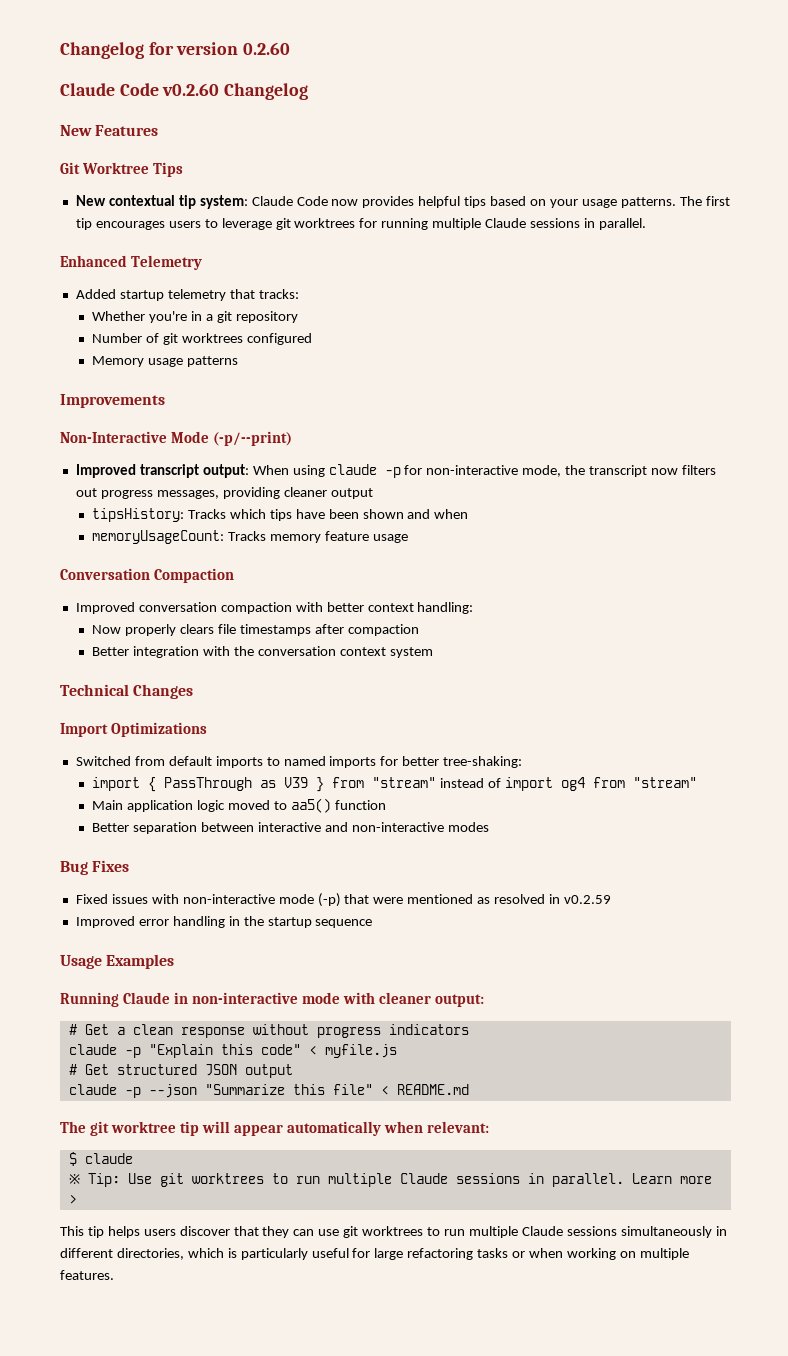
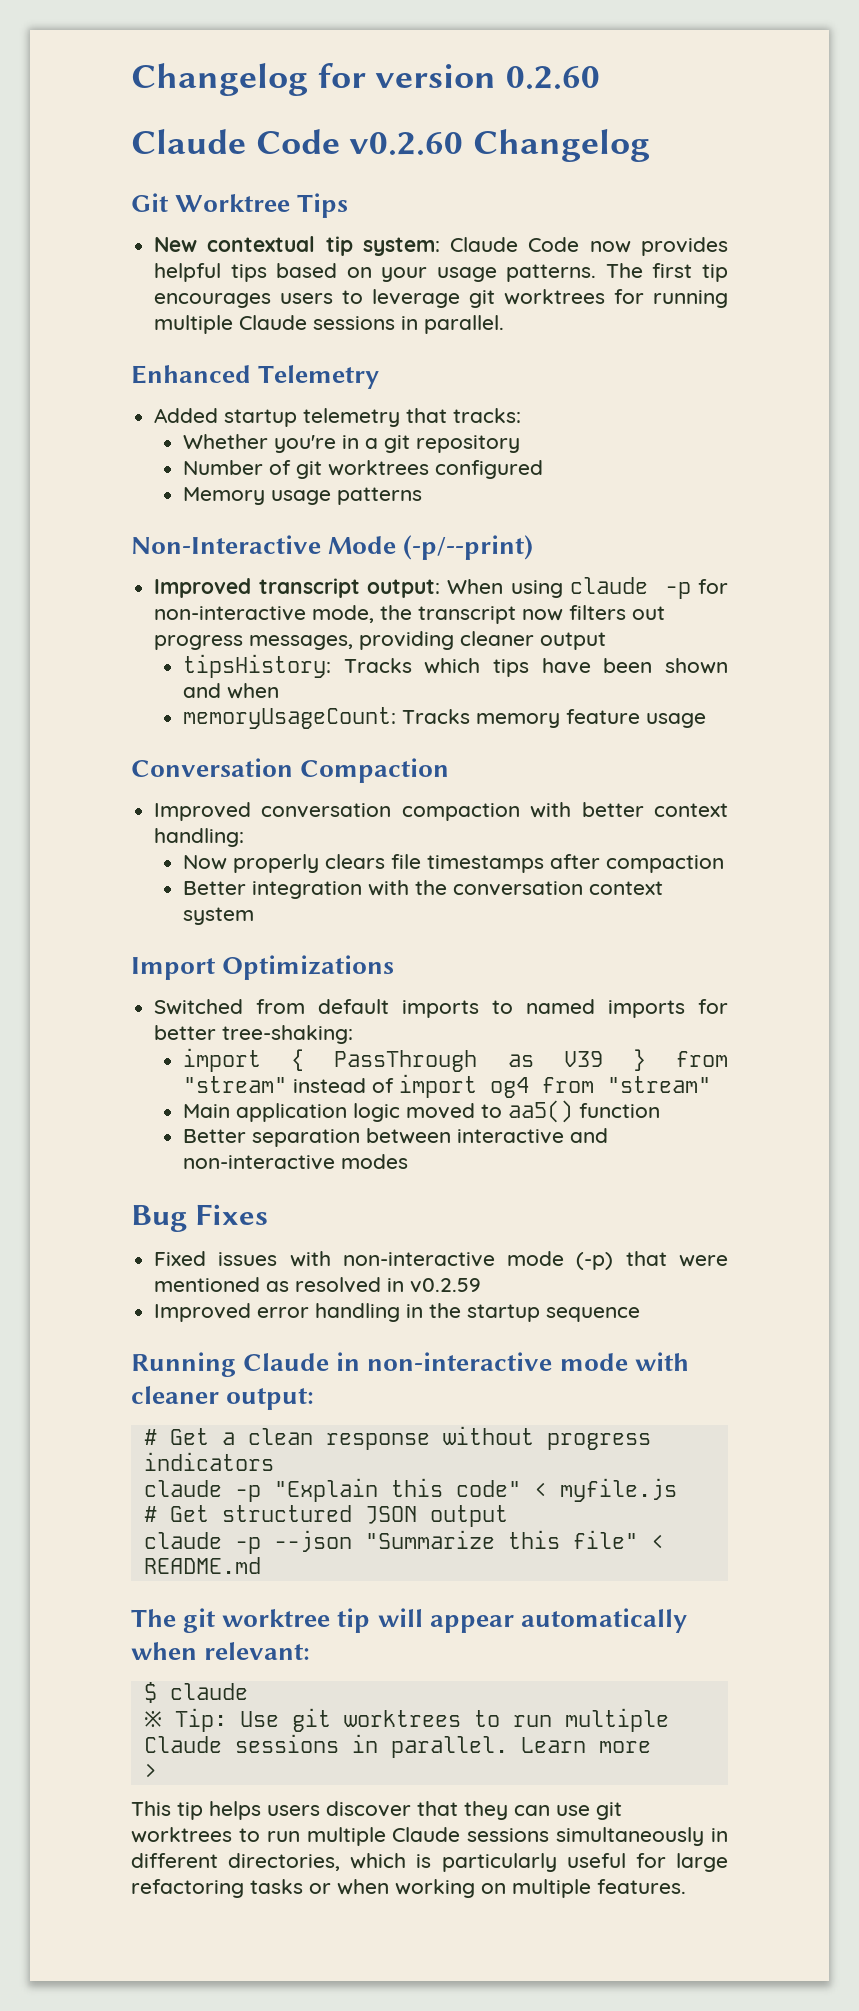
- New Features
- Improvements
- Technical Changes
- Usage Examples

